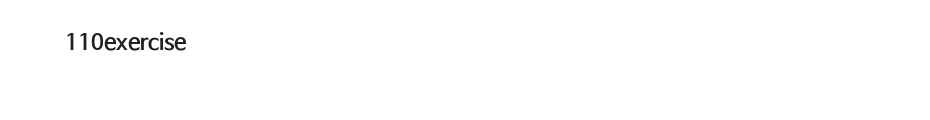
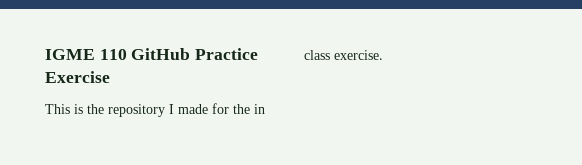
- 110exercise
+ IGME 110 GitHub Practice Exercise
+ This is the repository I made for the in class exercise.

